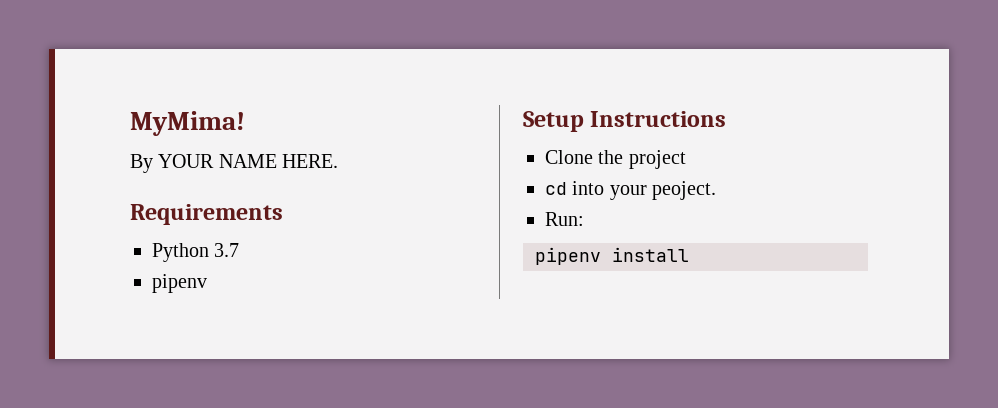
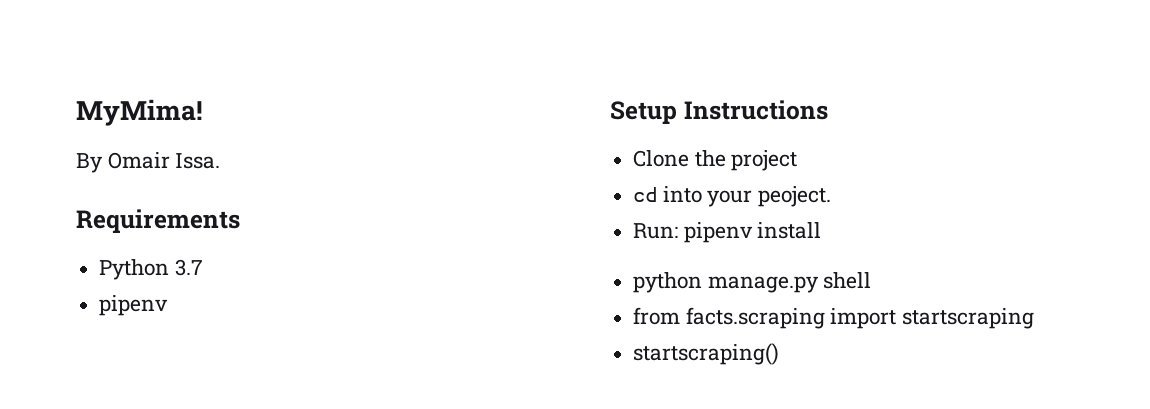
- By YOUR NAME HERE.
+ By Omair Issa.
- Run:
- pipenv install
+ Run: pipenv install
+ python manage.py shell
+ from facts.scraping import startscraping
+ startscraping()

